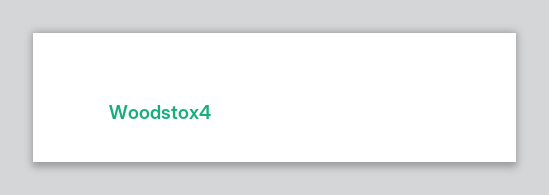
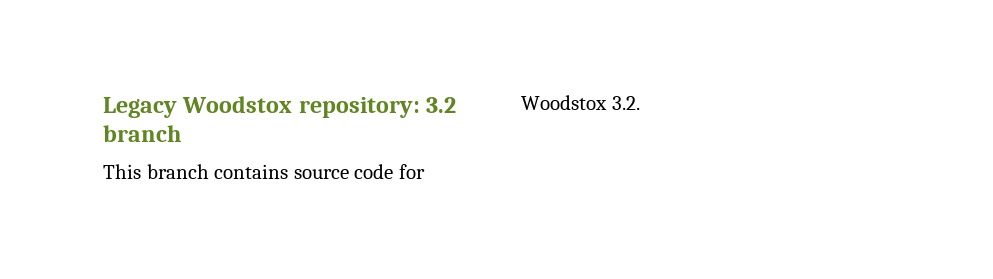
- Woodstox4
+ Legacy Woodstox repository: 3.2 branch
+ This branch contains source code for Woodstox 3.2.

